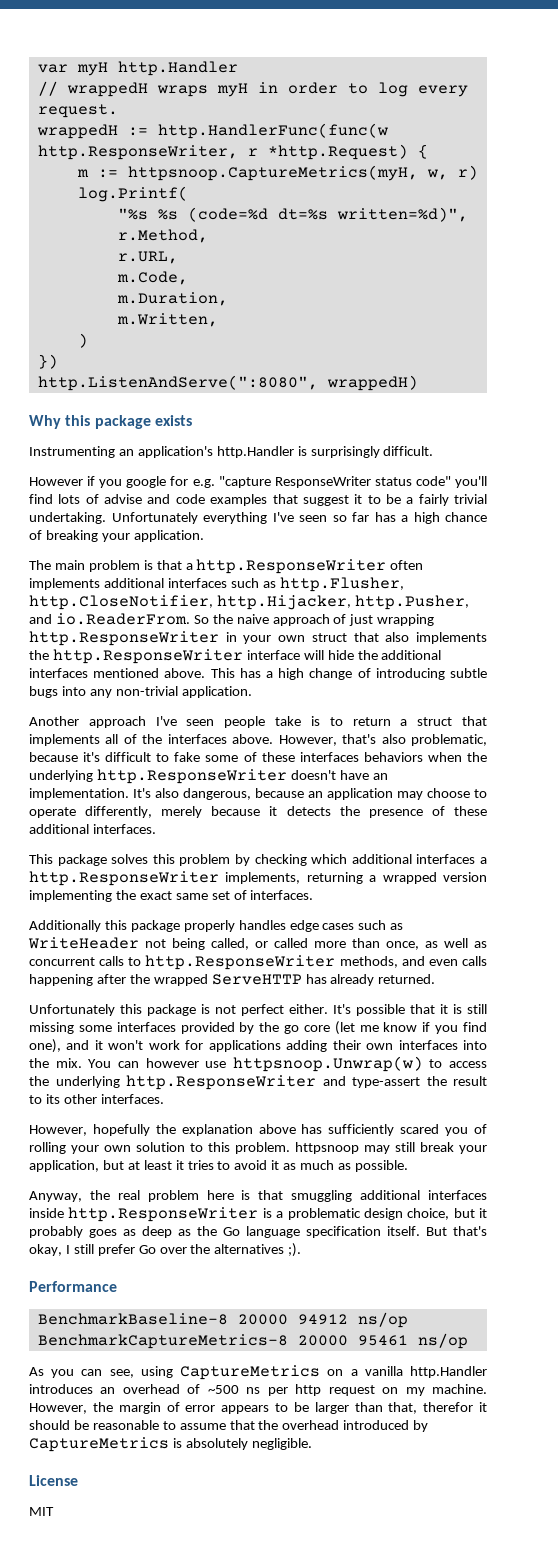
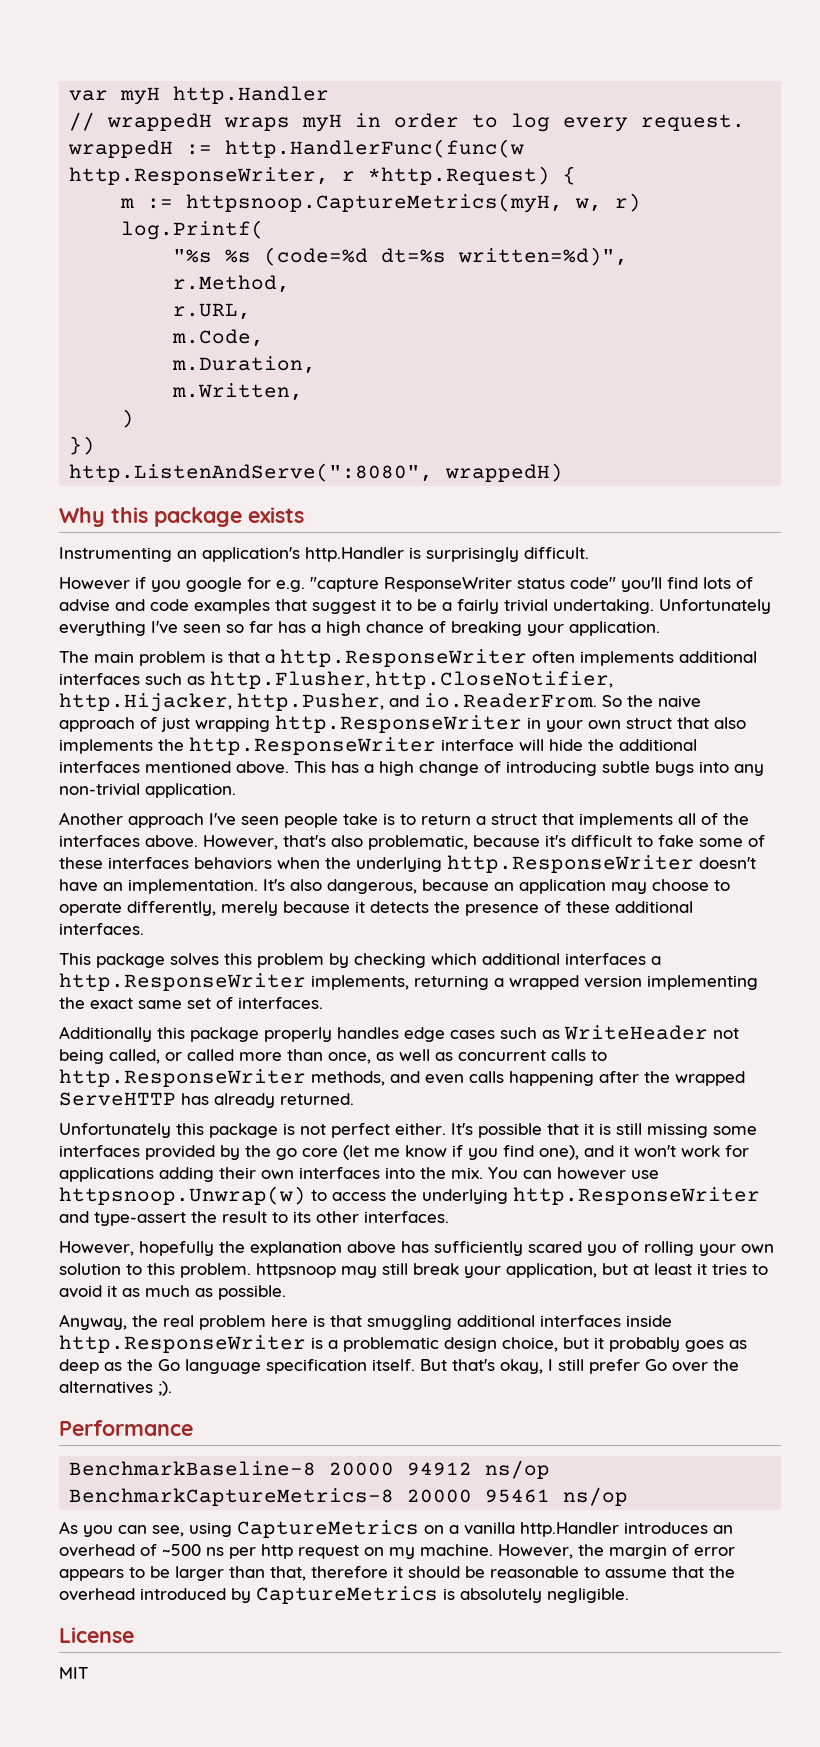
- However, the margin of error appears to be larger than that, therefor it should be reasonable to assume that the overhead introduced by CaptureMetrics is absolutely negligible.
+ However, the margin of error appears to be larger than that, therefore it should be reasonable to assume that the overhead introduced by CaptureMetrics is absolutely negligible.

